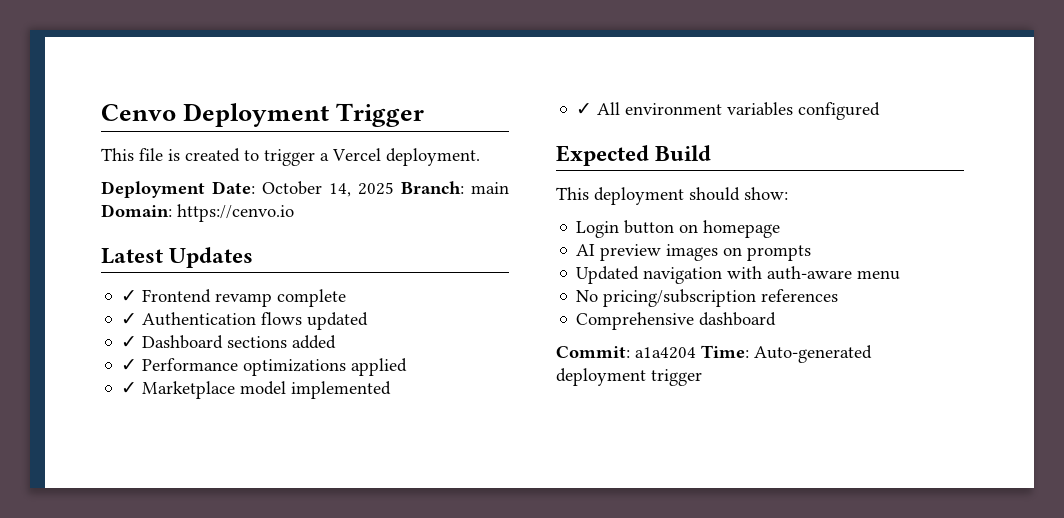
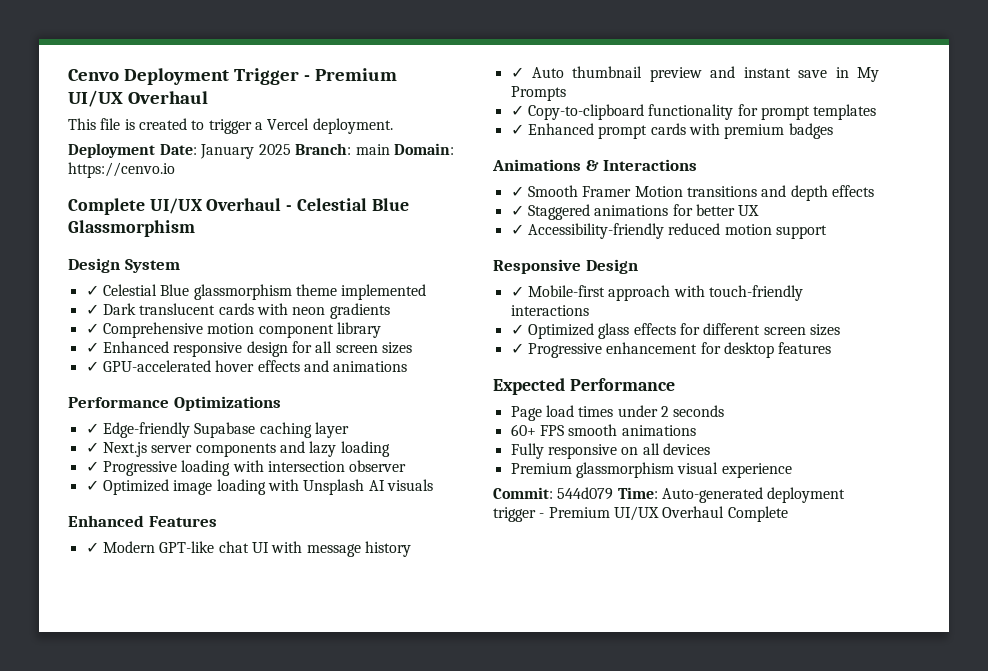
- Cenvo Deployment Trigger
+ Cenvo Deployment Trigger - Premium UI/UX Overhaul
- Deployment Date: October 14, 2025 Branch: main Domain: https://cenvo.io
+ Deployment Date: January 2025 Branch: main Domain: https://cenvo.io
- Latest Updates
- ✓ Frontend revamp complete
- ✓ Authentication flows updated
- ✓ Dashboard sections added
- ✓ Performance optimizations applied
- ✓ Marketplace model implemented
- ✓ All environment variables configured
- Expected Build
- This deployment should show:
- Login button on homepage
- AI preview images on prompts
- Updated navigation with auth-aware menu
- No pricing/subscription references
- Comprehensive dashboard
+ Complete UI/UX Overhaul - Celestial Blue Glassmorphism
+ Design System
+ ✓ Celestial Blue glassmorphism theme implemented
+ ✓ Dark translucent cards with neon gradients
+ ✓ Comprehensive motion component library
+ ✓ Enhanced responsive design for all screen sizes
+ ✓ GPU-accelerated hover effects and animations
+ Performance Optimizations
+ ✓ Edge-friendly Supabase caching layer
+ ✓ Next.js server components and lazy loading
+ ✓ Progressive loading with intersection observer
+ ✓ Optimized image loading with Unsplash AI visuals
+ Enhanced Features
+ ✓ Modern GPT-like chat UI with message history
+ ✓ Auto thumbnail preview and instant save in My Prompts
+ ✓ Copy-to-clipboard functionality for prompt templates
+ ✓ Enhanced prompt cards with premium badges
+ Animations & Interactions
+ ✓ Smooth Framer Motion transitions and depth effects
+ ✓ Staggered animations for better UX
+ ✓ Accessibility-friendly reduced motion support
+ Responsive Design
+ ✓ Mobile-first approach with touch-friendly interactions
+ ✓ Optimized glass effects for different screen sizes
+ ✓ Progressive enhancement for desktop features
+ Expected Performance
+ Page load times under 2 seconds
+ 60+ FPS smooth animations
+ Fully responsive on all devices
+ Premium glassmorphism visual experience
- Commit: a1a4204 Time: Auto-generated deployment trigger
+ Commit: 544d079 Time: Auto-generated deployment trigger - Premium UI/UX Overhaul Complete

